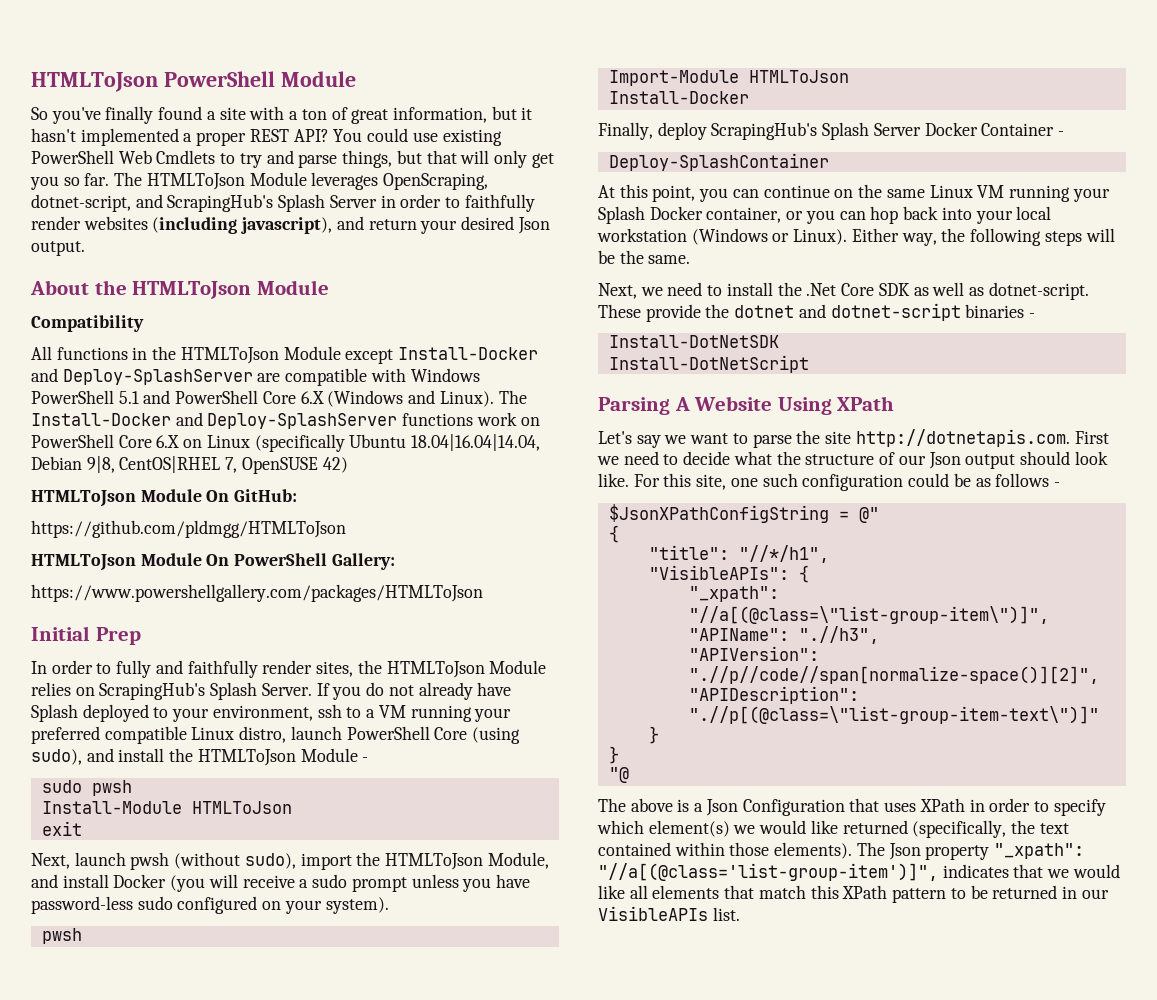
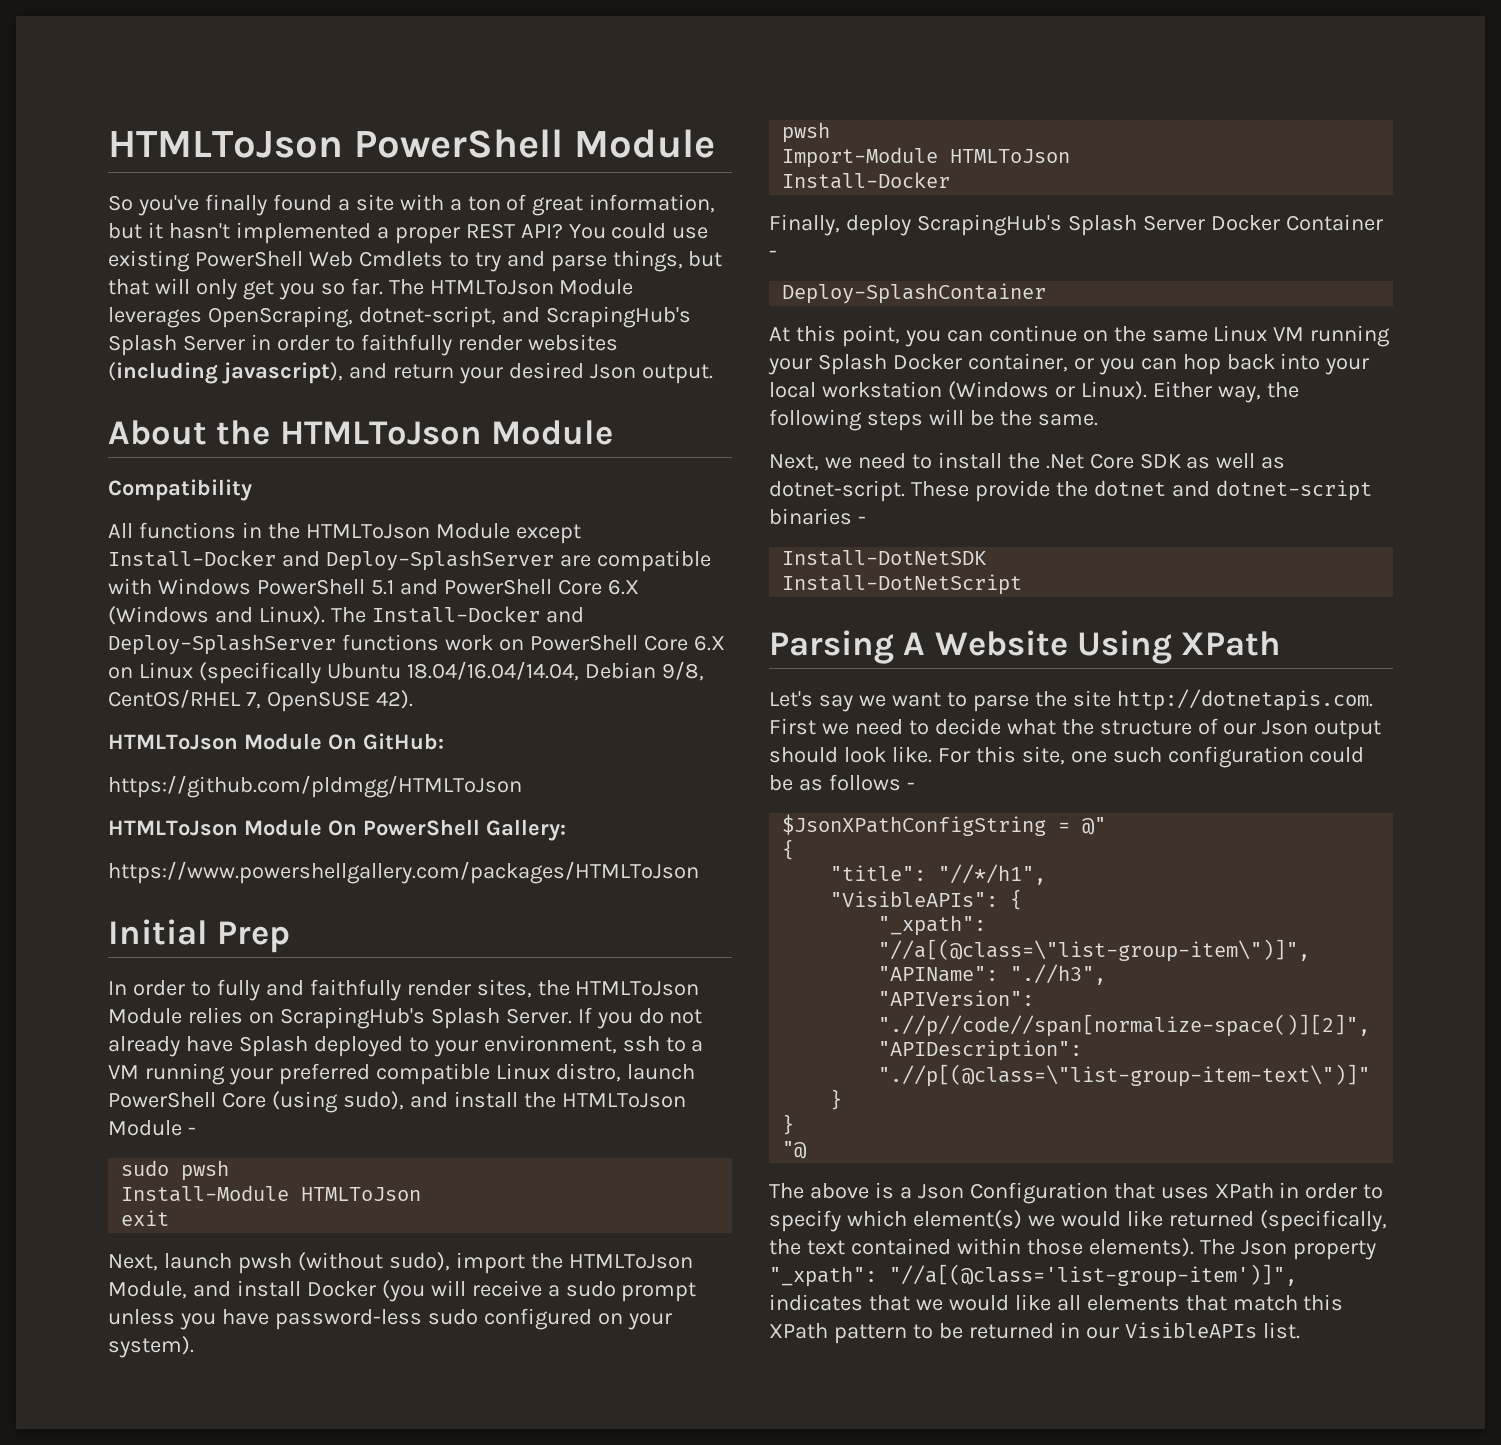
- The Install-Docker and Deploy-SplashServer functions work on PowerShell Core 6.X on Linux (specifically Ubuntu 18.04|16.04|14.04, Debian 9|8, CentOS|RHEL 7, OpenSUSE 42)
+ The Install-Docker and Deploy-SplashServer functions work on PowerShell Core 6.X on Linux (specifically Ubuntu 18.04/16.04/14.04, Debian 9/8, CentOS/RHEL 7, OpenSUSE 42).

